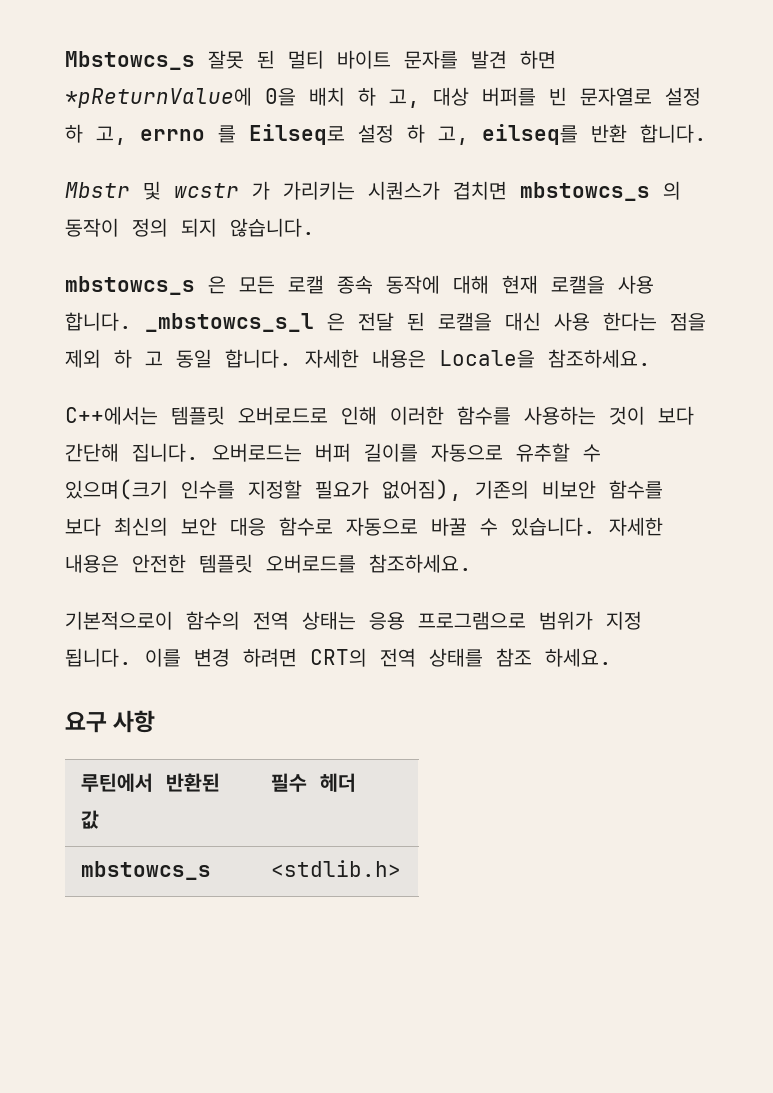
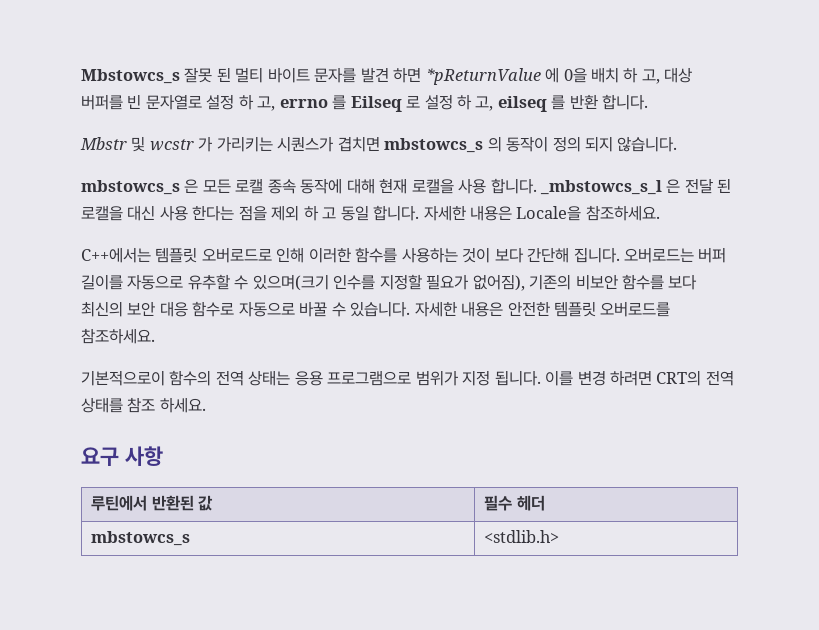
- Mbstowcs_s 잘못 된 멀티 바이트 문자를 발견 하면 *pReturnValue에 0을 배치 하 고, 대상 버퍼를 빈 문자열로 설정 하 고, errno 를 Eilseq로 설정 하 고, eilseq를 반환 합니다.
+ Mbstowcs_s 잘못 된 멀티 바이트 문자를 발견 하면 *pReturnValue 에 0을 배치 하 고, 대상 버퍼를 빈 문자열로 설정 하 고, errno 를 Eilseq 로 설정 하 고, eilseq 를 반환 합니다.

